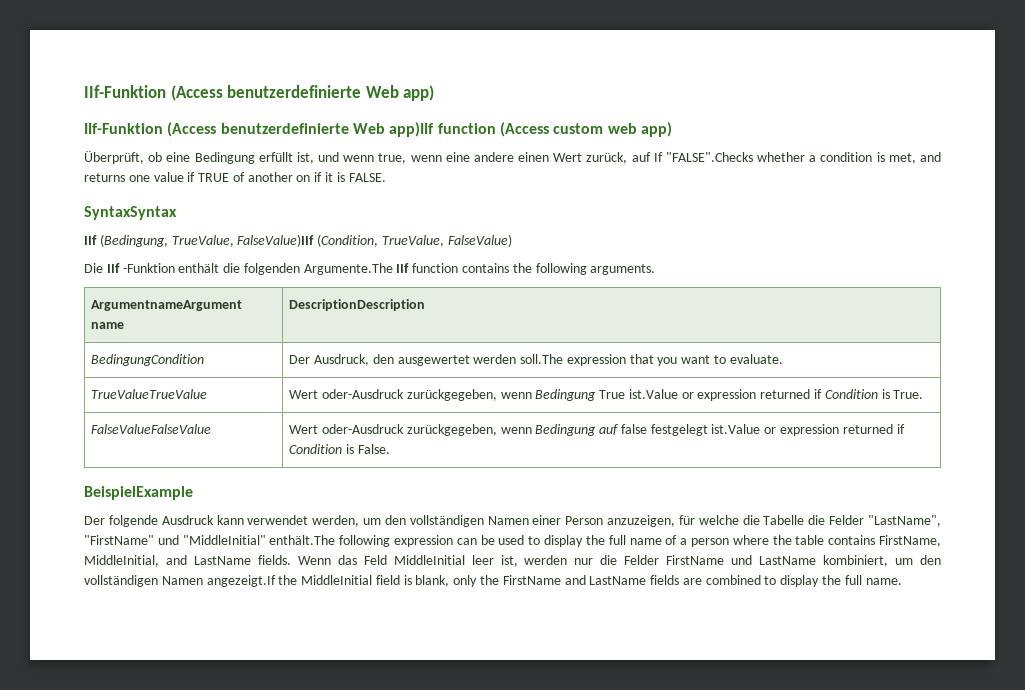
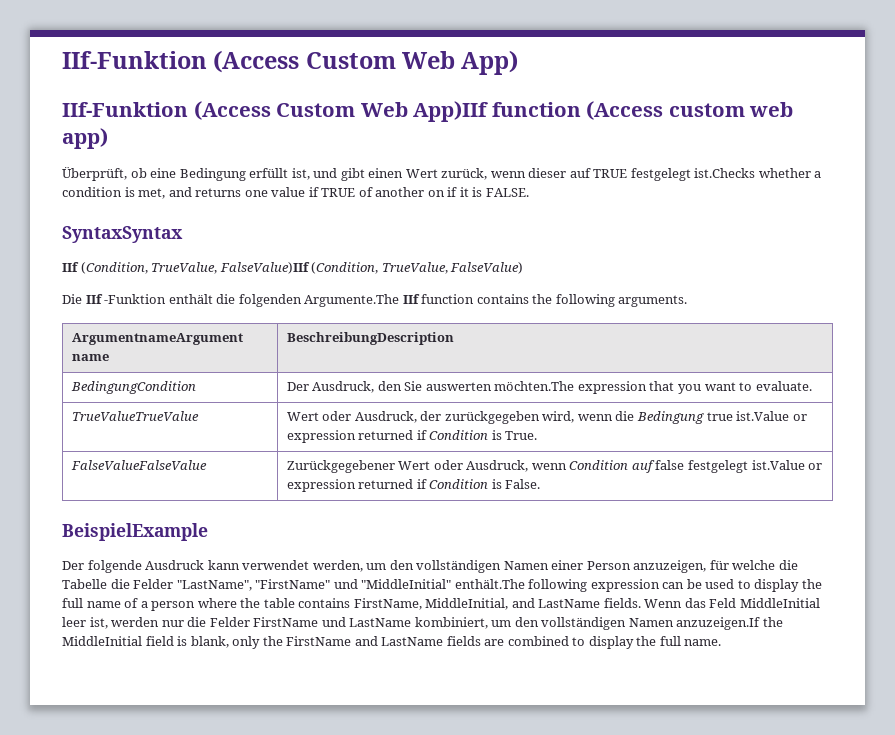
- IIf-Funktion (Access benutzerdefinierte Web app)
- IIf-Funktion (Access benutzerdefinierte Web app)IIf function (Access custom web app)
+ IIf-Funktion (Access Custom Web App)
+ IIf-Funktion (Access Custom Web App)IIf function (Access custom web app)
- Überprüft, ob eine Bedingung erfüllt ist, und wenn true, wenn eine andere einen Wert zurück, auf If "FALSE".Checks whether a condition is met, and returns one value if TRUE of another on if it is FALSE.
+ Überprüft, ob eine Bedingung erfüllt ist, und gibt einen Wert zurück, wenn dieser auf TRUE festgelegt ist.Checks whether a condition is met, and returns one value if TRUE of another on if it is FALSE.
- IIf (Bedingung, TrueValue, FalseValue)IIf (Condition, TrueValue, FalseValue)
+ IIf (Condition, TrueValue, FalseValue)IIf (Condition, TrueValue, FalseValue)
- ArgumentnameArgument name | DescriptionDescription
+ ArgumentnameArgument name | BeschreibungDescription
- BedingungCondition | Der Ausdruck, den ausgewertet werden soll.The expression that you want to evaluate.
+ BedingungCondition | Der Ausdruck, den Sie auswerten möchten.The expression that you want to evaluate.
- TrueValueTrueValue | Wert oder-Ausdruck zurückgegeben, wenn Bedingung True ist.Value or expression returned if Condition is True.
+ TrueValueTrueValue | Wert oder Ausdruck, der zurückgegeben wird, wenn die Bedingung true ist.Value or expression returned if Condition is True.
- FalseValueFalseValue | Wert oder-Ausdruck zurückgegeben, wenn Bedingung auf false festgelegt ist.Value or expression returned if Condition is False.
+ FalseValueFalseValue | Zurückgegebener Wert oder Ausdruck, wenn Condition auf false festgelegt ist.Value or expression returned if Condition is False.
- Wenn das Feld MiddleInitial leer ist, werden nur die Felder FirstName und LastName kombiniert, um den vollständigen Namen angezeigt.If the MiddleInitial field is blank, only the FirstName and LastName fields are combined to display the full name.
+ Wenn das Feld MiddleInitial leer ist, werden nur die Felder FirstName und LastName kombiniert, um den vollständigen Namen anzuzeigen.If the MiddleInitial field is blank, only the FirstName and LastName fields are combined to display the full name.

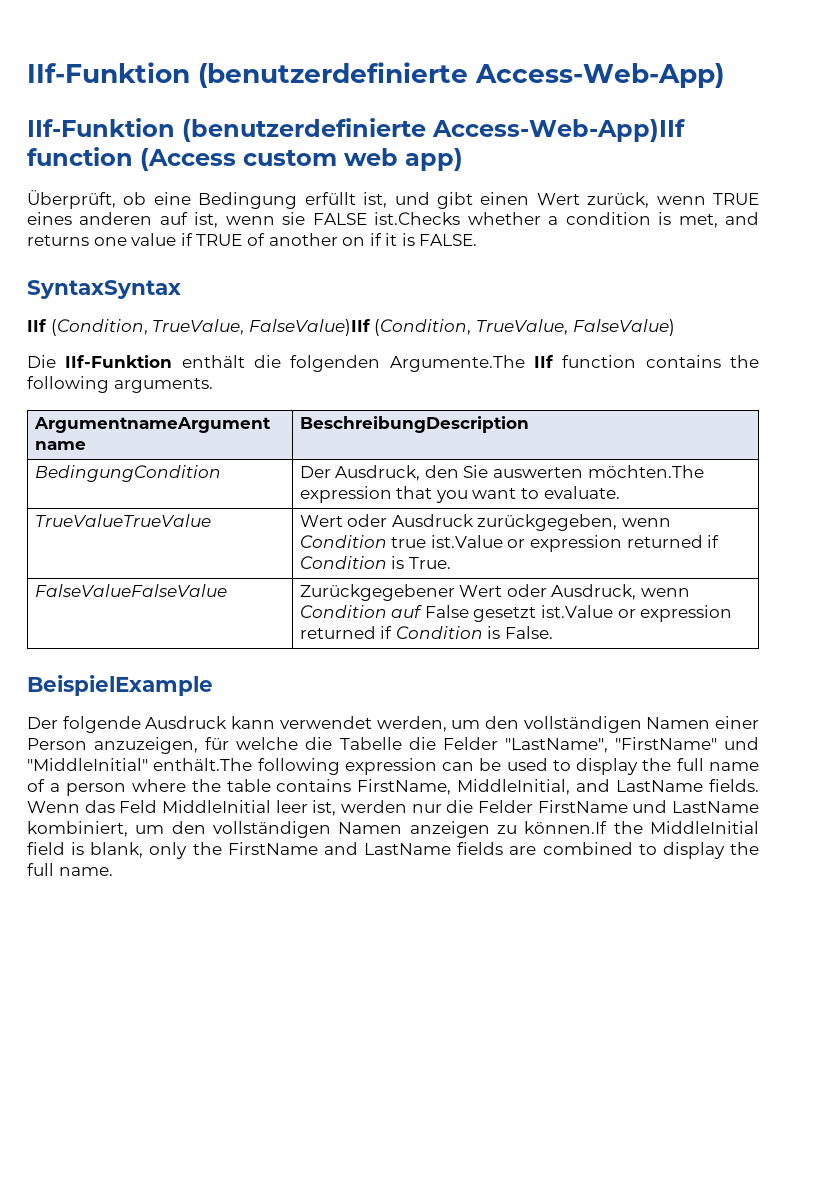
- IIf-Funktion (Access Custom Web App)
- IIf-Funktion (Access Custom Web App)IIf function (Access custom web app)
+ IIf-Funktion (benutzerdefinierte Access-Web-App)
+ IIf-Funktion (benutzerdefinierte Access-Web-App)IIf function (Access custom web app)
- Überprüft, ob eine Bedingung erfüllt ist, und gibt einen Wert zurück, wenn dieser auf TRUE festgelegt ist.Checks whether a condition is met, and returns one value if TRUE of another on if it is FALSE.
+ Überprüft, ob eine Bedingung erfüllt ist, und gibt einen Wert zurück, wenn TRUE eines anderen auf ist, wenn sie FALSE ist.Checks whether a condition is met, and returns one value if TRUE of another on if it is FALSE.
- Die IIf -Funktion enthält die folgenden Argumente.The IIf function contains the following arguments.
+ Die IIf-Funktion enthält die folgenden Argumente.The IIf function contains the following arguments.
- TrueValueTrueValue | Wert oder Ausdruck, der zurückgegeben wird, wenn die Bedingung true ist.Value or expression returned if Condition is True.
+ TrueValueTrueValue | Wert oder Ausdruck zurückgegeben, wenn Condition true ist.Value or expression returned if Condition is True.
- FalseValueFalseValue | Zurückgegebener Wert oder Ausdruck, wenn Condition auf false festgelegt ist.Value or expression returned if Condition is False.
+ FalseValueFalseValue | Zurückgegebener Wert oder Ausdruck, wenn Condition auf False gesetzt ist.Value or expression returned if Condition is False.
- Wenn das Feld MiddleInitial leer ist, werden nur die Felder FirstName und LastName kombiniert, um den vollständigen Namen anzuzeigen.If the MiddleInitial field is blank, only the FirstName and LastName fields are combined to display the full name.
+ Wenn das Feld MiddleInitial leer ist, werden nur die Felder FirstName und LastName kombiniert, um den vollständigen Namen anzeigen zu können.If the MiddleInitial field is blank, only the FirstName and LastName fields are combined to display the full name.

